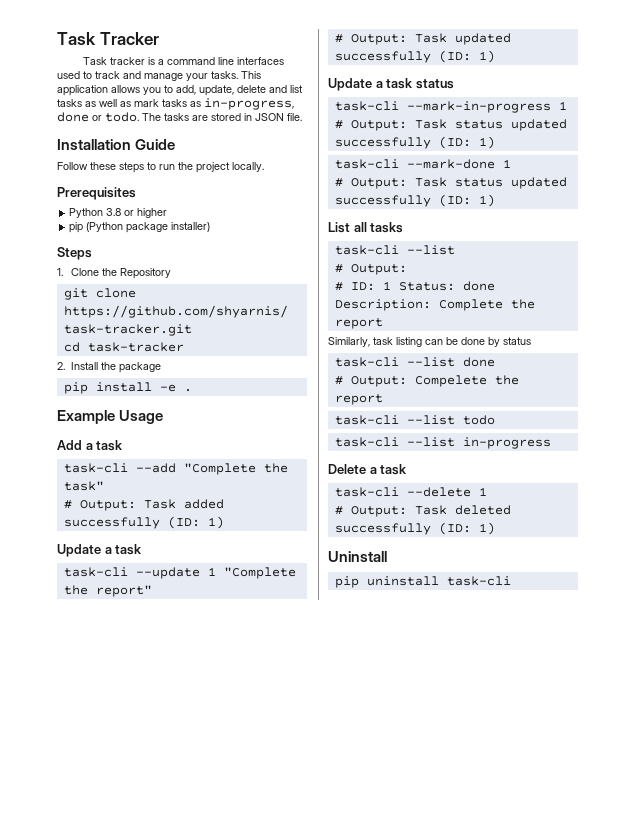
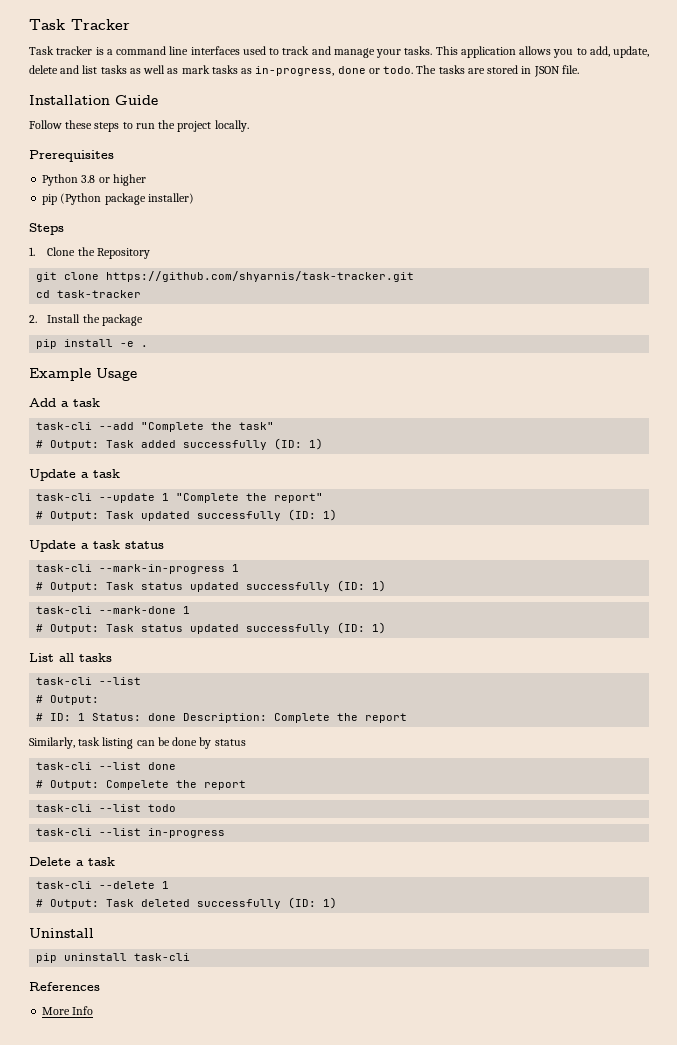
+ References
+ More Info

